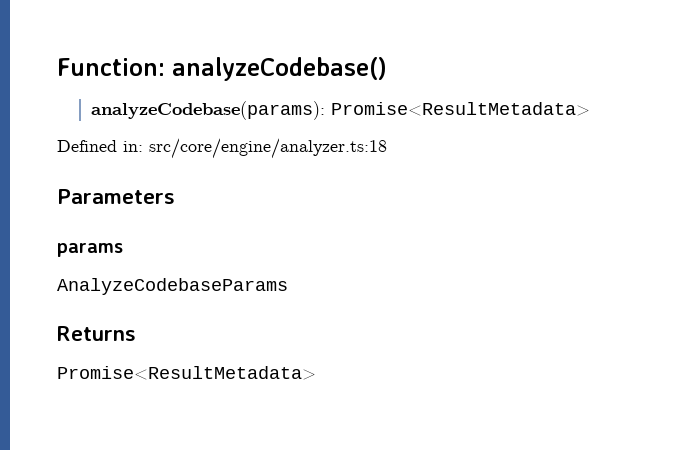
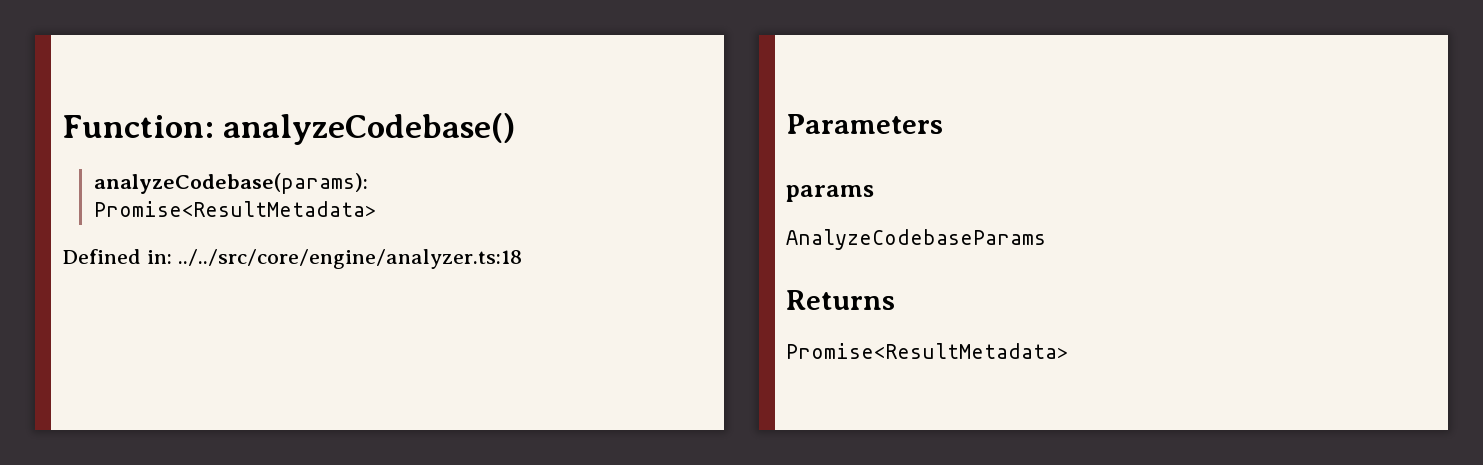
- Defined in: src/core/engine/analyzer.ts:18
+ Defined in: ../../src/core/engine/analyzer.ts:18

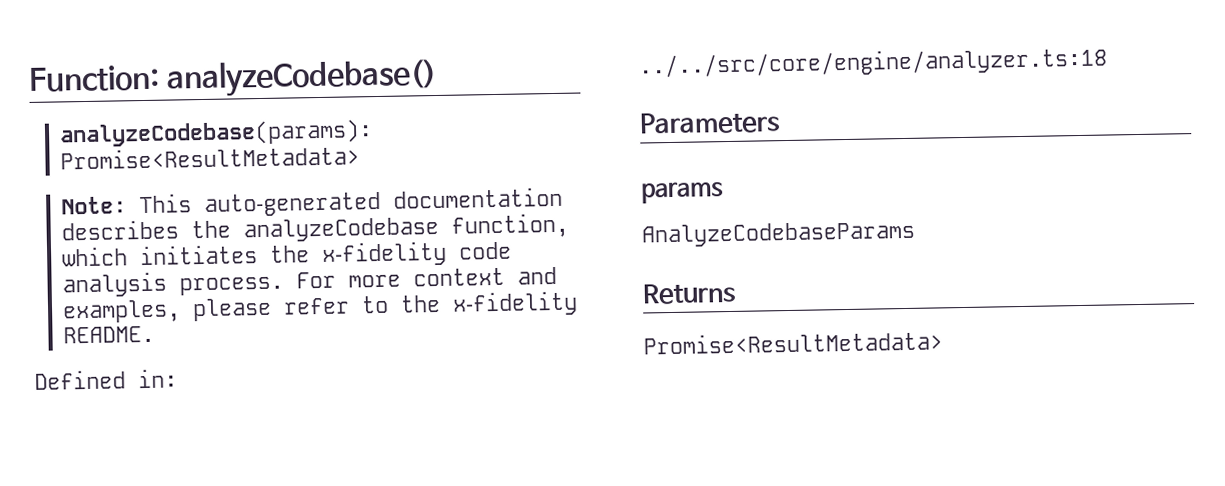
+ Note: This auto‐generated documentation describes the analyzeCodebase function, which initiates the x‐fidelity code analysis process. For more context and examples, please refer to the x‐fidelity README.

